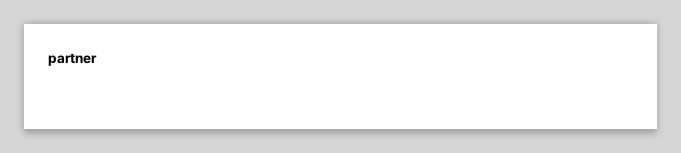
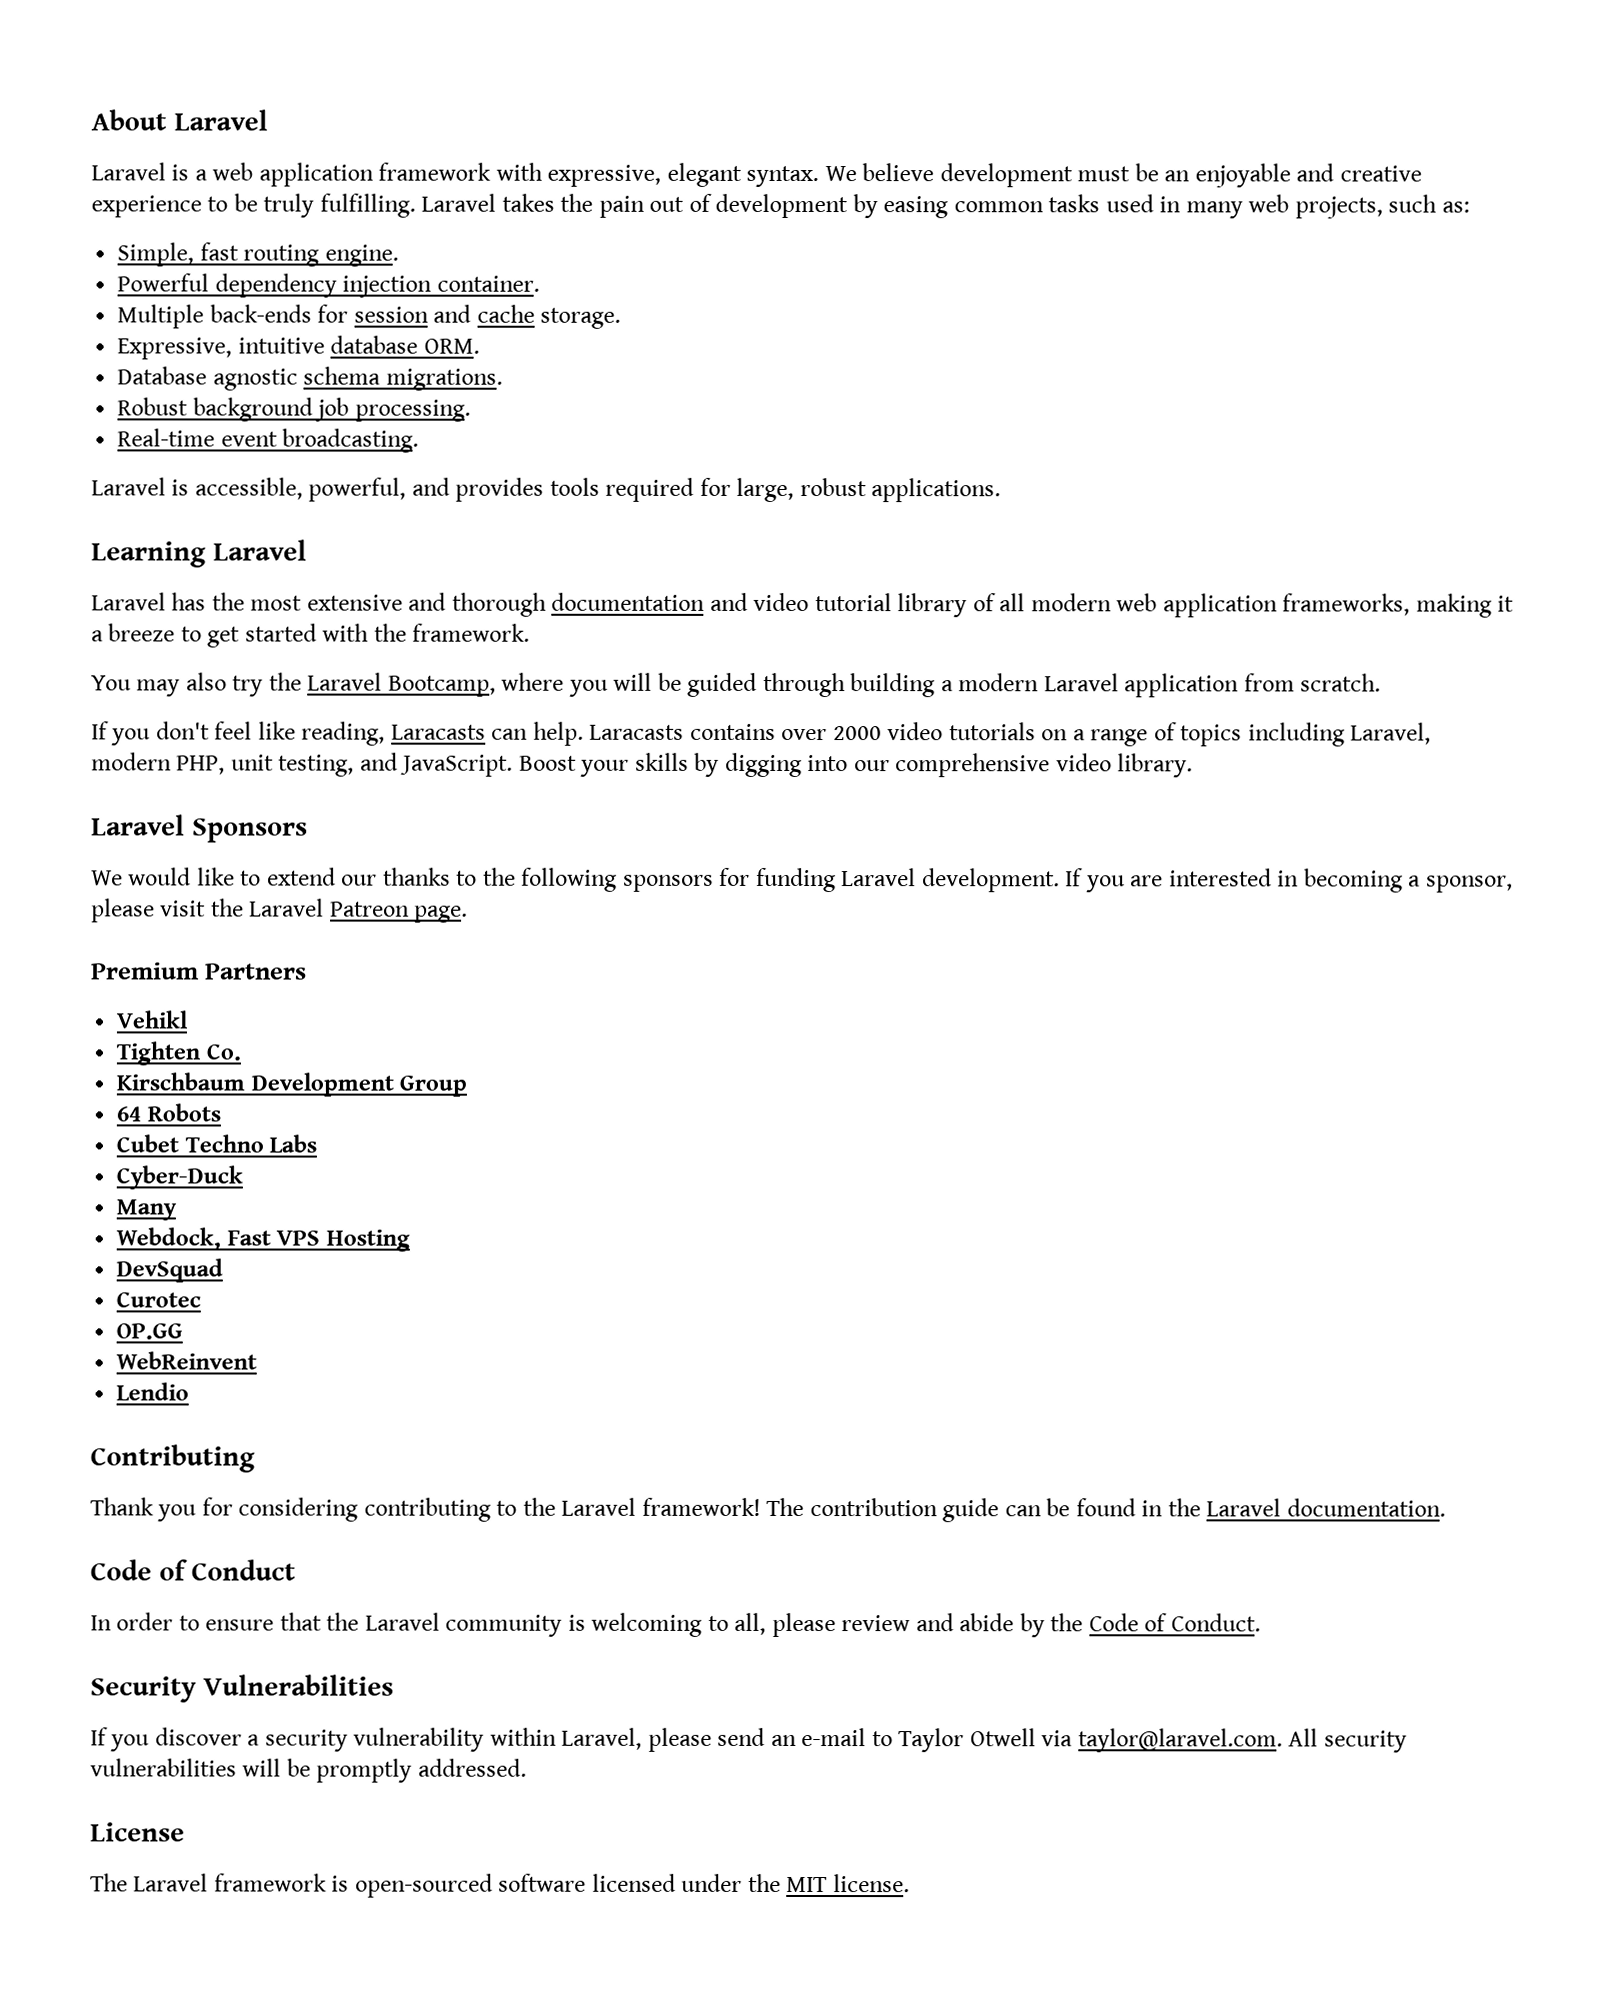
- partner
+ About Laravel
+ Laravel is a web application framework with expressive, elegant syntax. We believe development must be an enjoyable and creative experience to be truly fulfilling. Laravel takes the pain out of development by easing common tasks used in many web projects, such as:
+ Simple, fast routing engine.
+ Powerful dependency injection container.
+ Multiple back-ends for session and cache storage.
+ Expressive, intuitive database ORM.
+ Database agnostic schema migrations.
+ Robust background job processing.
+ Real-time event broadcasting.
+ Laravel is accessible, powerful, and provides tools required for large, robust applications.
+ Learning Laravel
+ Laravel has the most extensive and thorough documentation and video tutorial library of all modern web application frameworks, making it a breeze to get started with the framework.
+ You may also try the Laravel Bootcamp, where you will be guided through building a modern Laravel application from scratch.
+ If you don't feel like reading, Laracasts can help. Laracasts contains over 2000 video tutorials on a range of topics including Laravel, modern PHP, unit testing, and JavaScript. Boost your skills by digging into our comprehensive video library.
+ Laravel Sponsors
+ We would like to extend our thanks to the following sponsors for funding Laravel development. If you are interested in becoming a sponsor, please visit the Laravel Patreon page.
+ Premium Partners
+ Vehikl
+ Tighten Co.
+ Kirschbaum Development Group
+ 64 Robots
+ Cubet Techno Labs
+ Cyber-Duck
+ Many
+ Webdock, Fast VPS Hosting
+ DevSquad
+ Curotec
+ OP.GG
+ WebReinvent
+ Lendio
+ Contributing
+ Thank you for considering contributing to the Laravel framework! The contribution guide can be found in the Laravel documentation.
+ Code of Conduct
+ In order to ensure that the Laravel community is welcoming to all, please review and abide by the Code of Conduct.
+ Security Vulnerabilities
+ If you discover a security vulnerability within Laravel, please send an e-mail to Taylor Otwell via taylor@laravel.com. All security vulnerabilities will be promptly addressed.
+ License
+ The Laravel framework is open-sourced software licensed under the MIT license.

